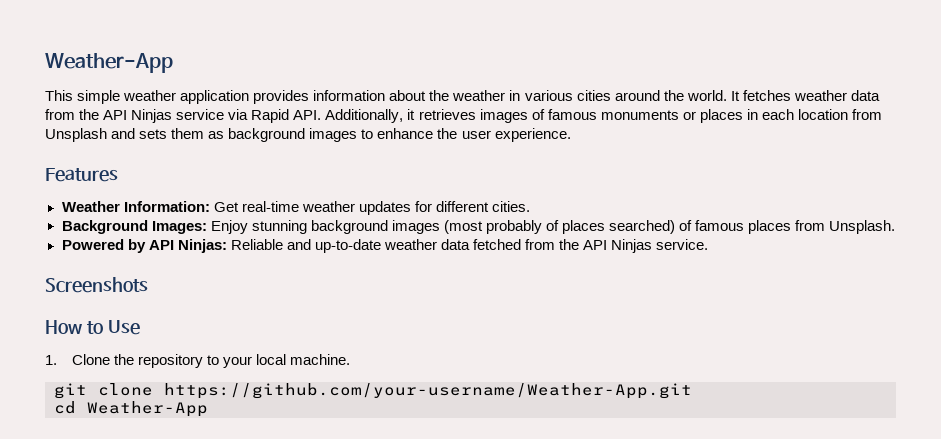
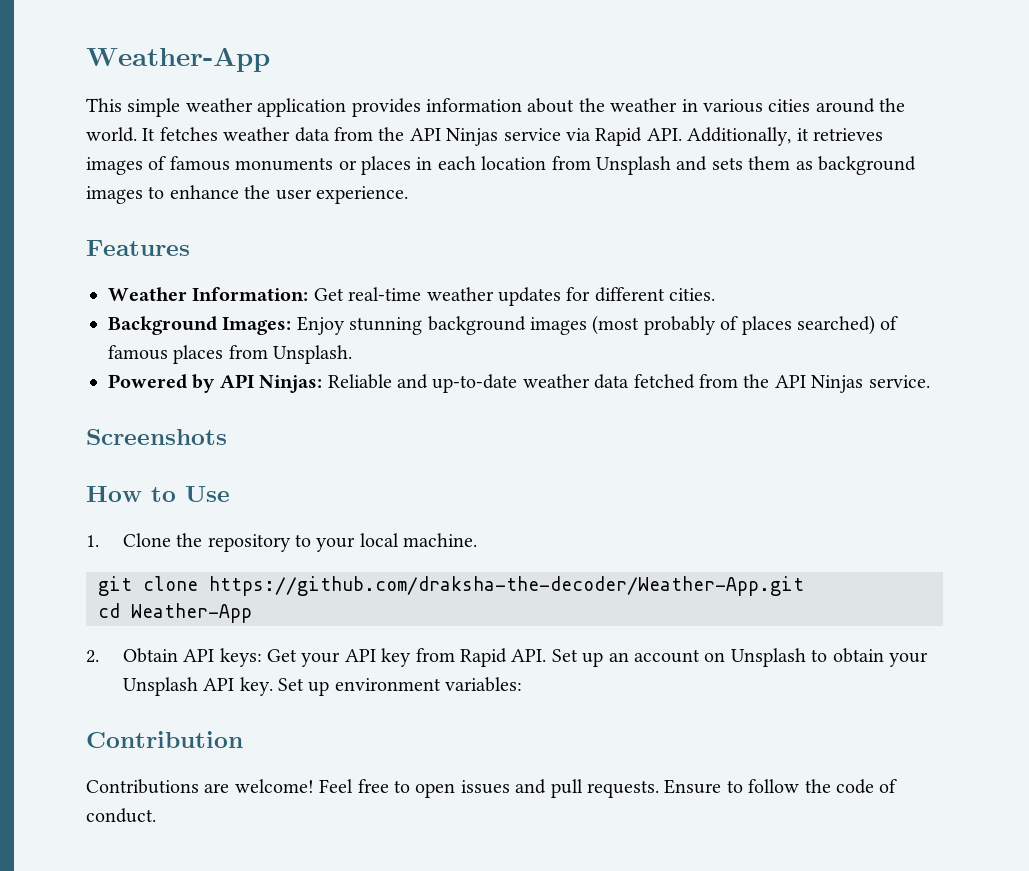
- git clone https://github.com/your-username/Weather-App.git
+ git clone https://github.com/draksha-the-decoder/Weather-App.git
+ 2. Obtain API keys: Get your API key from Rapid API. Set up an account on Unsplash to obtain your Unsplash API key. Set up environment variables:
+ Contribution
+ Contributions are welcome! Feel free to open issues and pull requests. Ensure to follow the code of conduct.

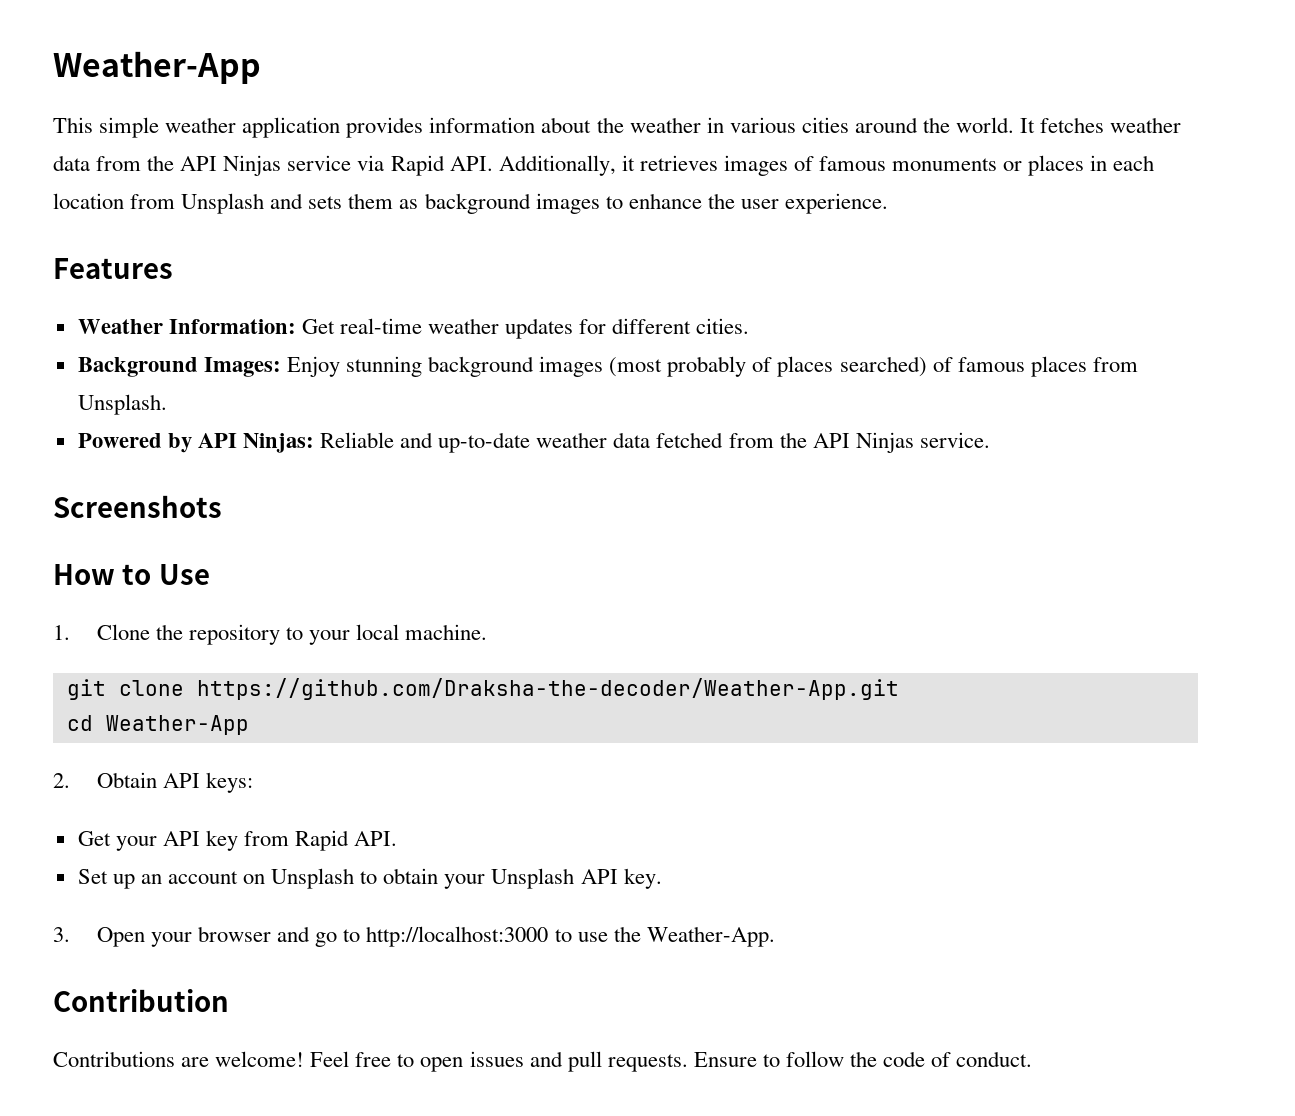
- git clone https://github.com/draksha-the-decoder/Weather-App.git
+ git clone https://github.com/Draksha-the-decoder/Weather-App.git
- 2. Obtain API keys: Get your API key from Rapid API. Set up an account on Unsplash to obtain your Unsplash API key. Set up environment variables:
+ 2. Obtain API keys:
+ Get your API key from Rapid API.
+ Set up an account on Unsplash to obtain your Unsplash API key.
+ 3. Open your browser and go to http://localhost:3000 to use the Weather-App.

